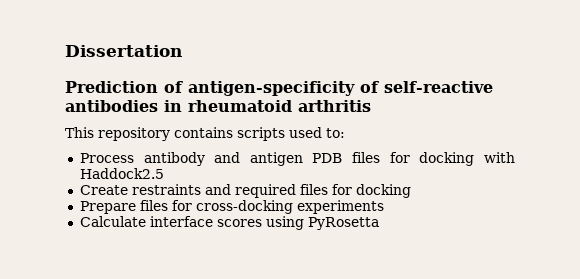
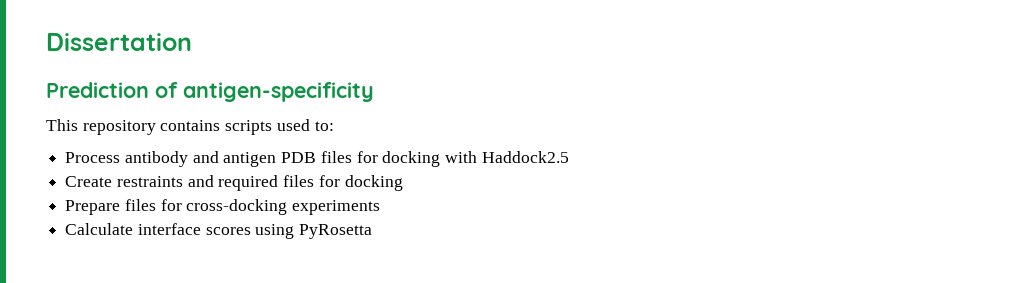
- Prediction of antigen-specificity of self-reactive antibodies in rheumatoid arthritis
+ Prediction of antigen-specificity

